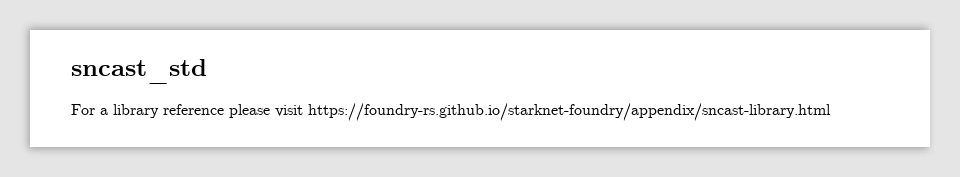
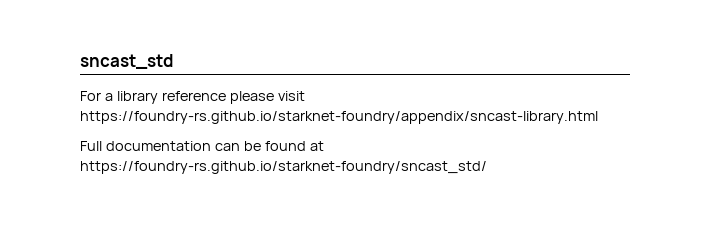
+ Full documentation can be found at https://foundry-rs.github.io/starknet-foundry/sncast_std/

